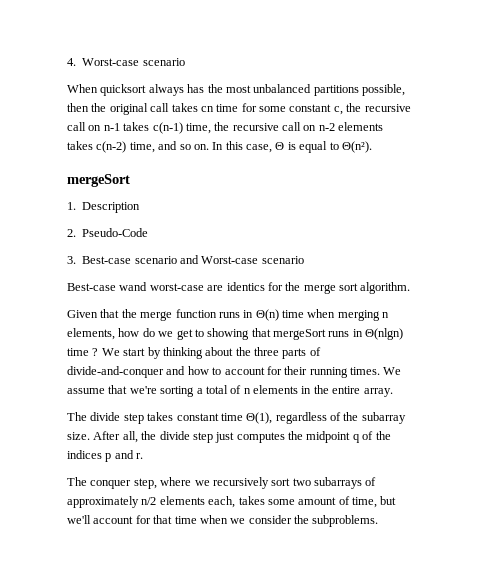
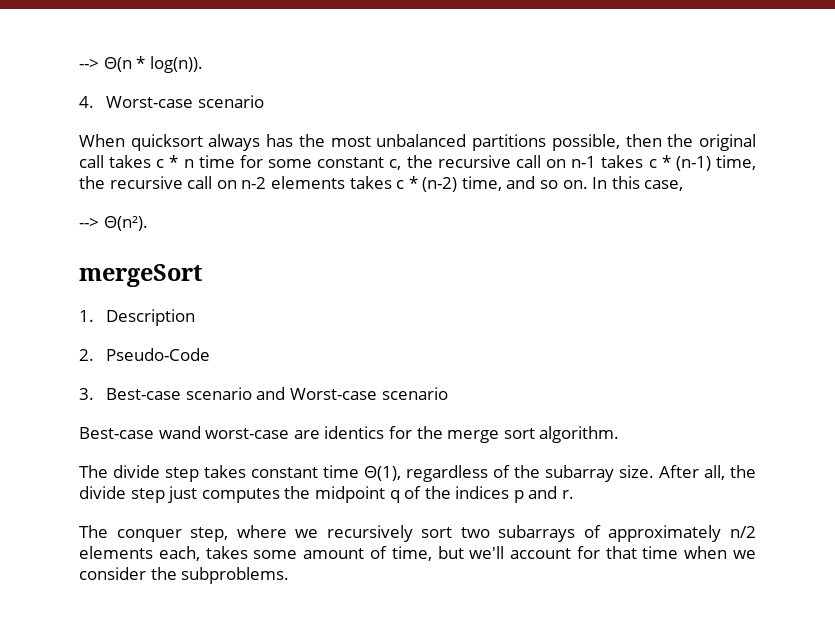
+ --> Θ(n * log(n)).
- When quicksort always has the most unbalanced partitions possible, then the original call takes cn time for some constant c, the recursive call on n-1 takes c(n-1) time, the recursive call on n-2 elements takes c(n-2) time, and so on.
+ When quicksort always has the most unbalanced partitions possible, then the original call takes c * n time for some constant c, the recursive call on n-1 takes c * (n-1) time, the recursive call on n-2 elements takes c * (n-2) time, and so on.
- In this case, Θ is equal to Θ(n²).
+ In this case,
+ --> Θ(n²).
- Given that the merge function runs in Θ(n) time when merging n elements, how do we get to showing that mergeSort runs in Θ(nlgn) time ? We start by thinking about the three parts of divide-and-conquer and how to account for their running times. We assume that we're sorting a total of n elements in the entire array.

